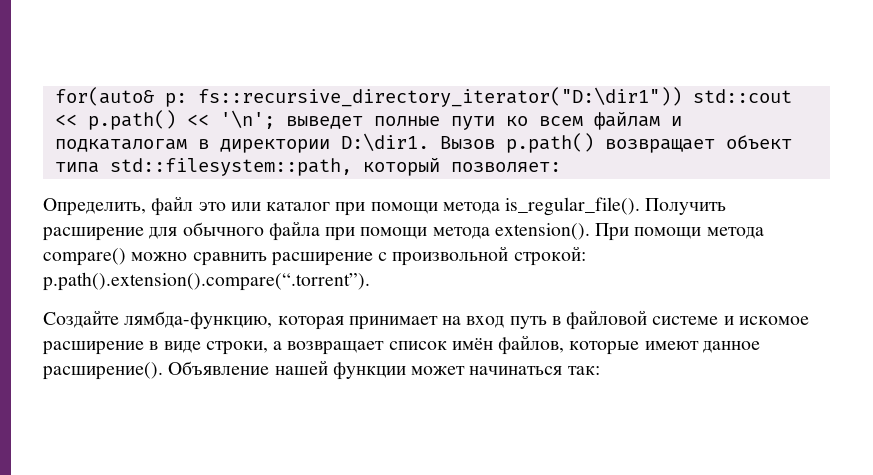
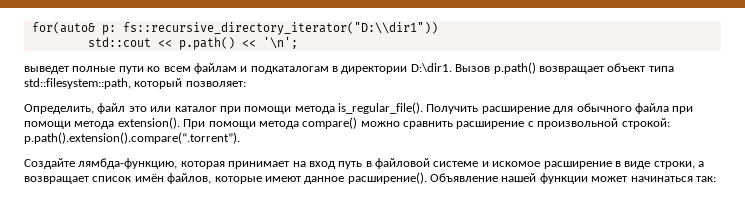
- for(auto& p: fs::recursive_directory_iterator("D:\dir1")) std::cout << p.path() << '\n'; выведет полные пути ко всем файлам и подкаталогам в директории D:\dir1.
+ for(auto& p: fs::recursive_directory_iterator("D:\\dir1"))
+ std::cout << p.path() << '\n';
+ выведет полные пути ко всем файлам и подкаталогам в директории D:\dir1.

